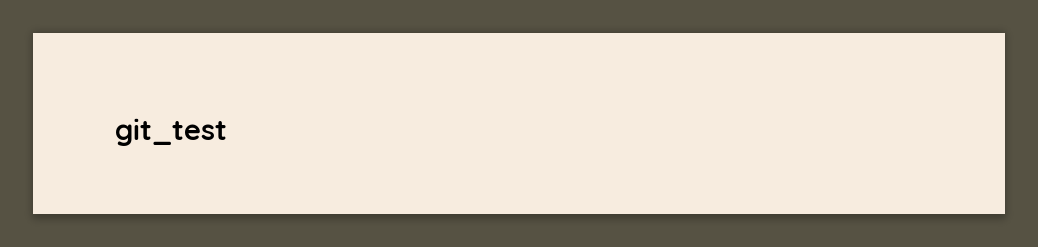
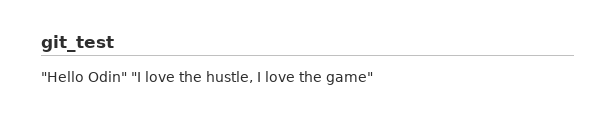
+ "Hello Odin" "I love the hustle, I love the game"

